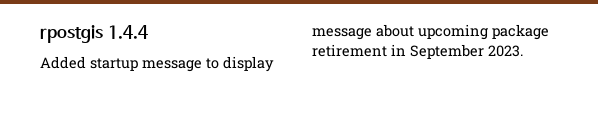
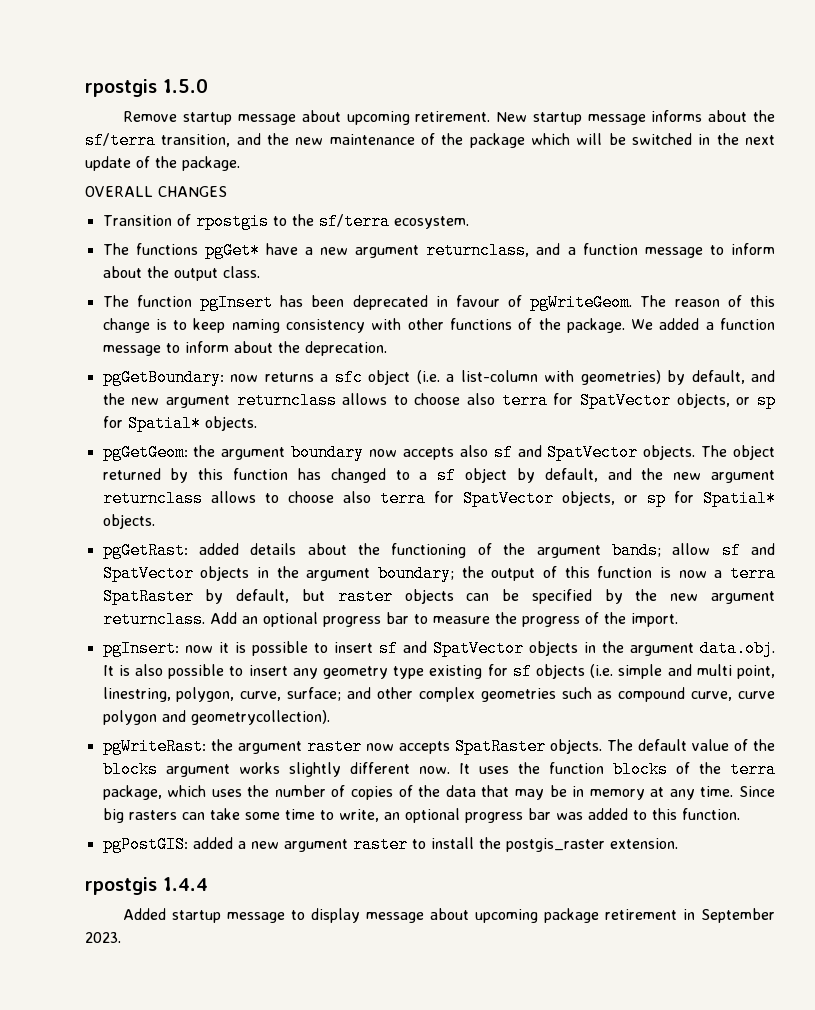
+ rpostgis 1.5.0
+ Remove startup message about upcoming retirement. New startup message informs about the sf/terra transition, and the new maintenance of the package which will be switched in the next update of the package.
+ OVERALL CHANGES
+ Transition of rpostgis to the sf/terra ecosystem.
+ The functions pgGet* have a new argument returnclass, and a function message to inform about the output class.
+ The function pgInsert has been deprecated in favour of pgWriteGeom. The reason of this change is to keep naming consistency with other functions of the package. We added a function message to inform about the deprecation.
+ pgGetBoundary: now returns a sfc object (i.e. a list-column with geometries) by default, and the new argument returnclass allows to choose also terra for SpatVector objects, or sp for Spatial* objects.
+ pgGetGeom: the argument boundary now accepts also sf and SpatVector objects. The object returned by this function has changed to a sf object by default, and the new argument returnclass allows to choose also terra for SpatVector objects, or sp for Spatial* objects.
+ pgGetRast: added details about the functioning of the argument bands; allow sf and SpatVector objects in the argument boundary; the output of this function is now a terra SpatRaster by default, but raster objects can be specified by the new argument returnclass. Add an optional progress bar to measure the progress of the import.
+ pgInsert: now it is possible to insert sf and SpatVector objects in the argument data.obj. It is also possible to insert any geometry type existing for sf objects (i.e. simple and multi point, linestring, polygon, curve, surface; and other complex geometries such as compound curve, curve polygon and geometrycollection).
+ pgWriteRast: the argument raster now accepts SpatRaster objects. The default value of the blocks argument works slightly different now. It uses the function blocks of the terra package, which uses the number of copies of the data that may be in memory at any time. Since big rasters can take some time to write, an optional progress bar was added to this function.
+ pgPostGIS: added a new argument raster to install the postgis_raster extension.

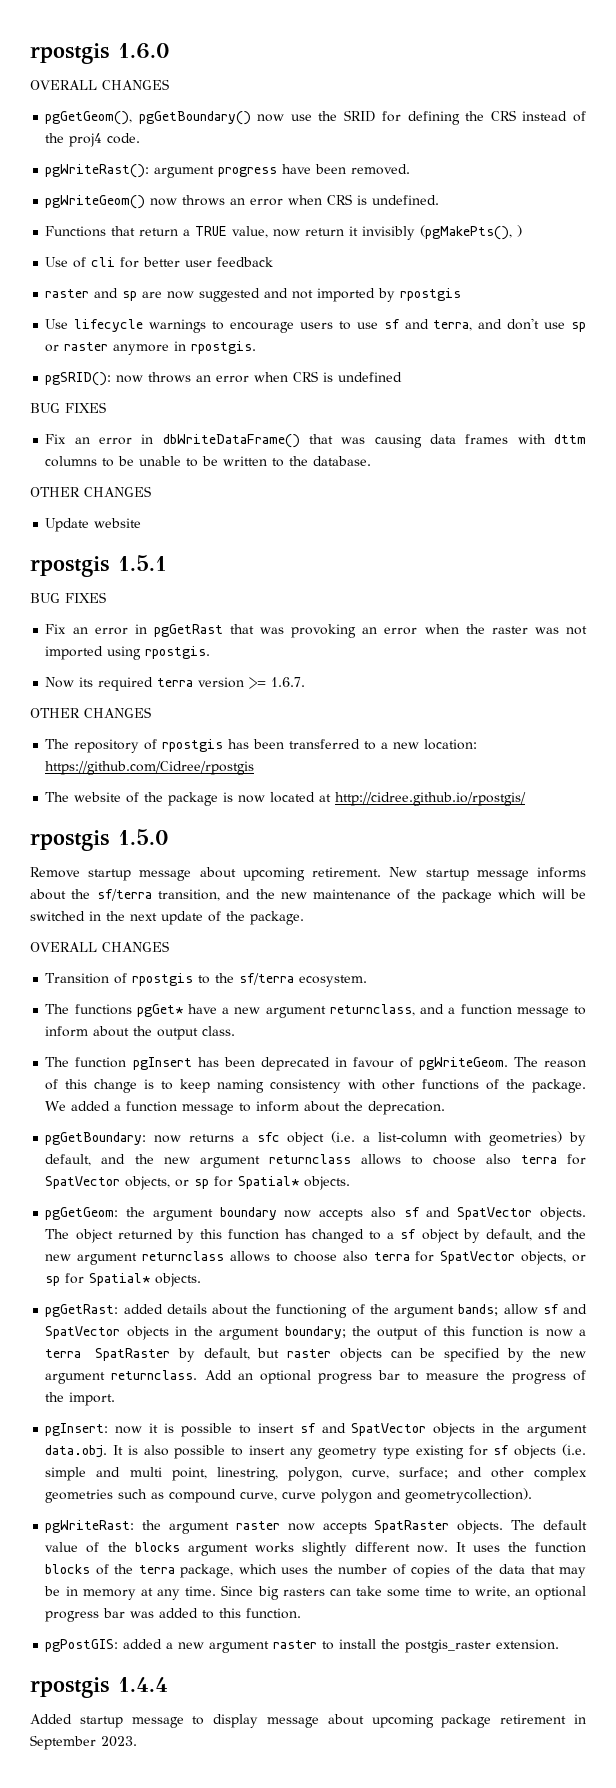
+ rpostgis 1.6.0
+ OVERALL CHANGES
+ pgGetGeom(), pgGetBoundary() now use the SRID for defining the CRS instead of the proj4 code.
+ pgWriteRast(): argument progress have been removed.
+ pgWriteGeom() now throws an error when CRS is undefined.
+ Functions that return a TRUE value, now return it invisibly (pgMakePts(), )
+ Use of cli for better user feedback
+ raster and sp are now suggested and not imported by rpostgis
+ Use lifecycle warnings to encourage users to use sf and terra, and don't use sp or raster anymore in rpostgis.
+ pgSRID(): now throws an error when CRS is undefined
+ BUG FIXES
+ Fix an error in dbWriteDataFrame() that was causing data frames with dttm columns to be unable to be written to the database.
+ OTHER CHANGES
+ Update website
+ rpostgis 1.5.1
+ BUG FIXES
+ Fix an error in pgGetRast that was provoking an error when the raster was not imported using rpostgis.
+ Now its required terra version >= 1.6.7.
+ OTHER CHANGES
+ The repository of rpostgis has been transferred to a new location: https://github.com/Cidree/rpostgis
+ The website of the package is now located at http://cidree.github.io/rpostgis/

